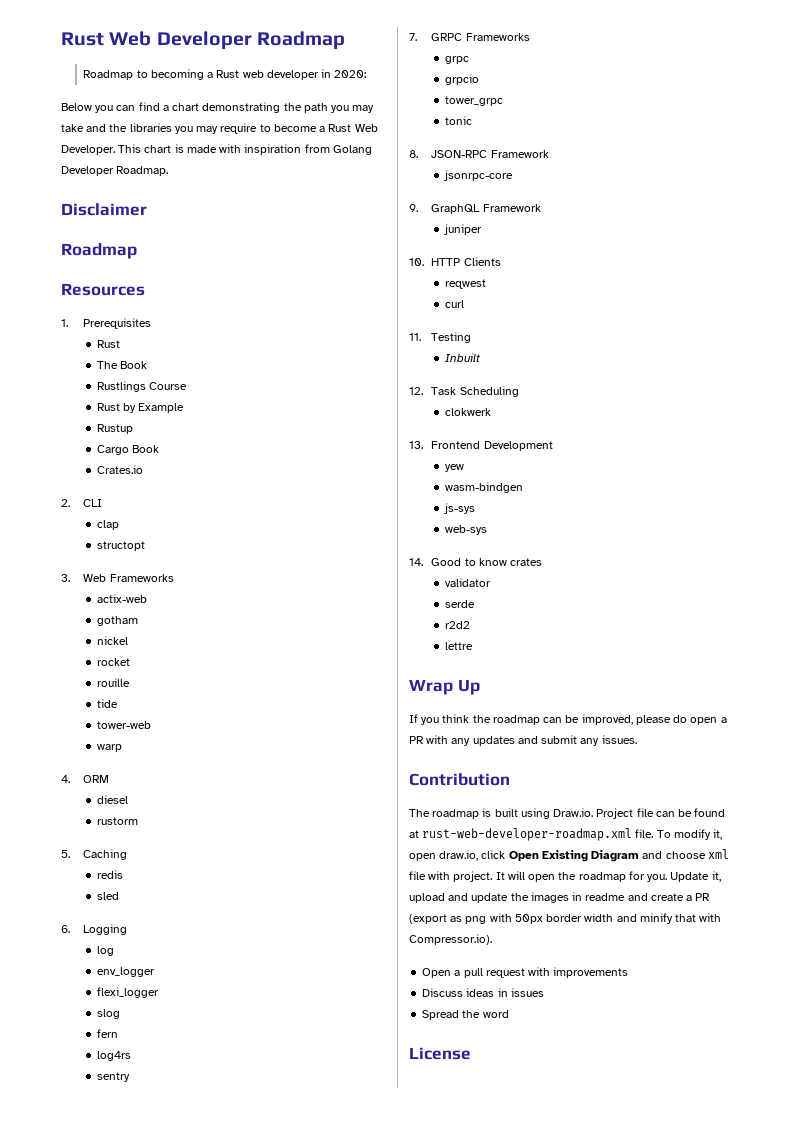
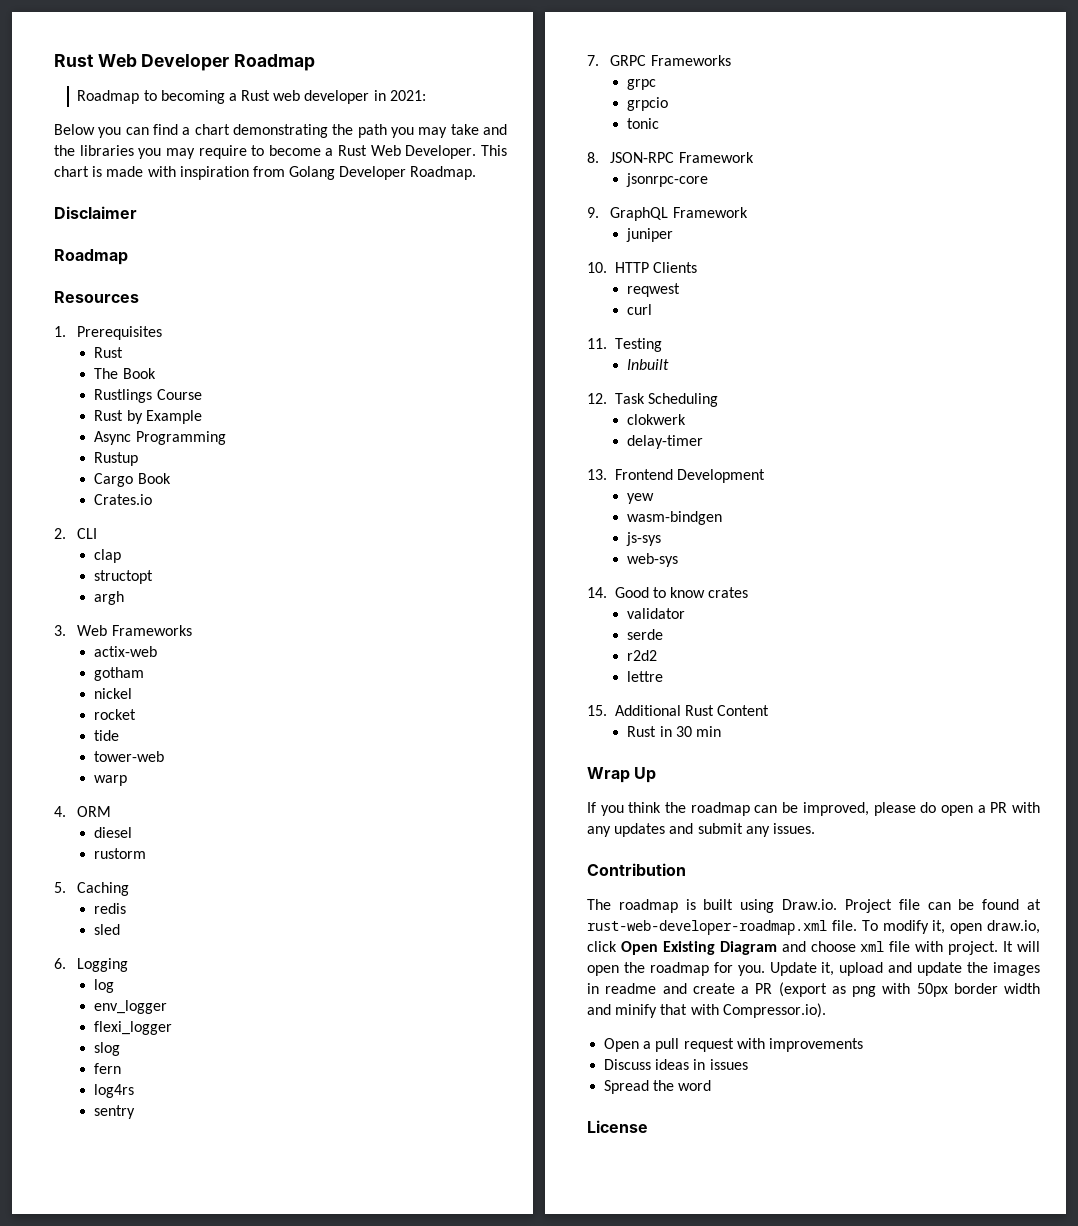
- Roadmap to becoming a Rust web developer in 2020:
+ Roadmap to becoming a Rust web developer in 2021:
+ Async Programming
+ argh
- rouille
- tower_grpc
+ delay-timer
+ 15. Additional Rust Content
+ Rust in 30 min

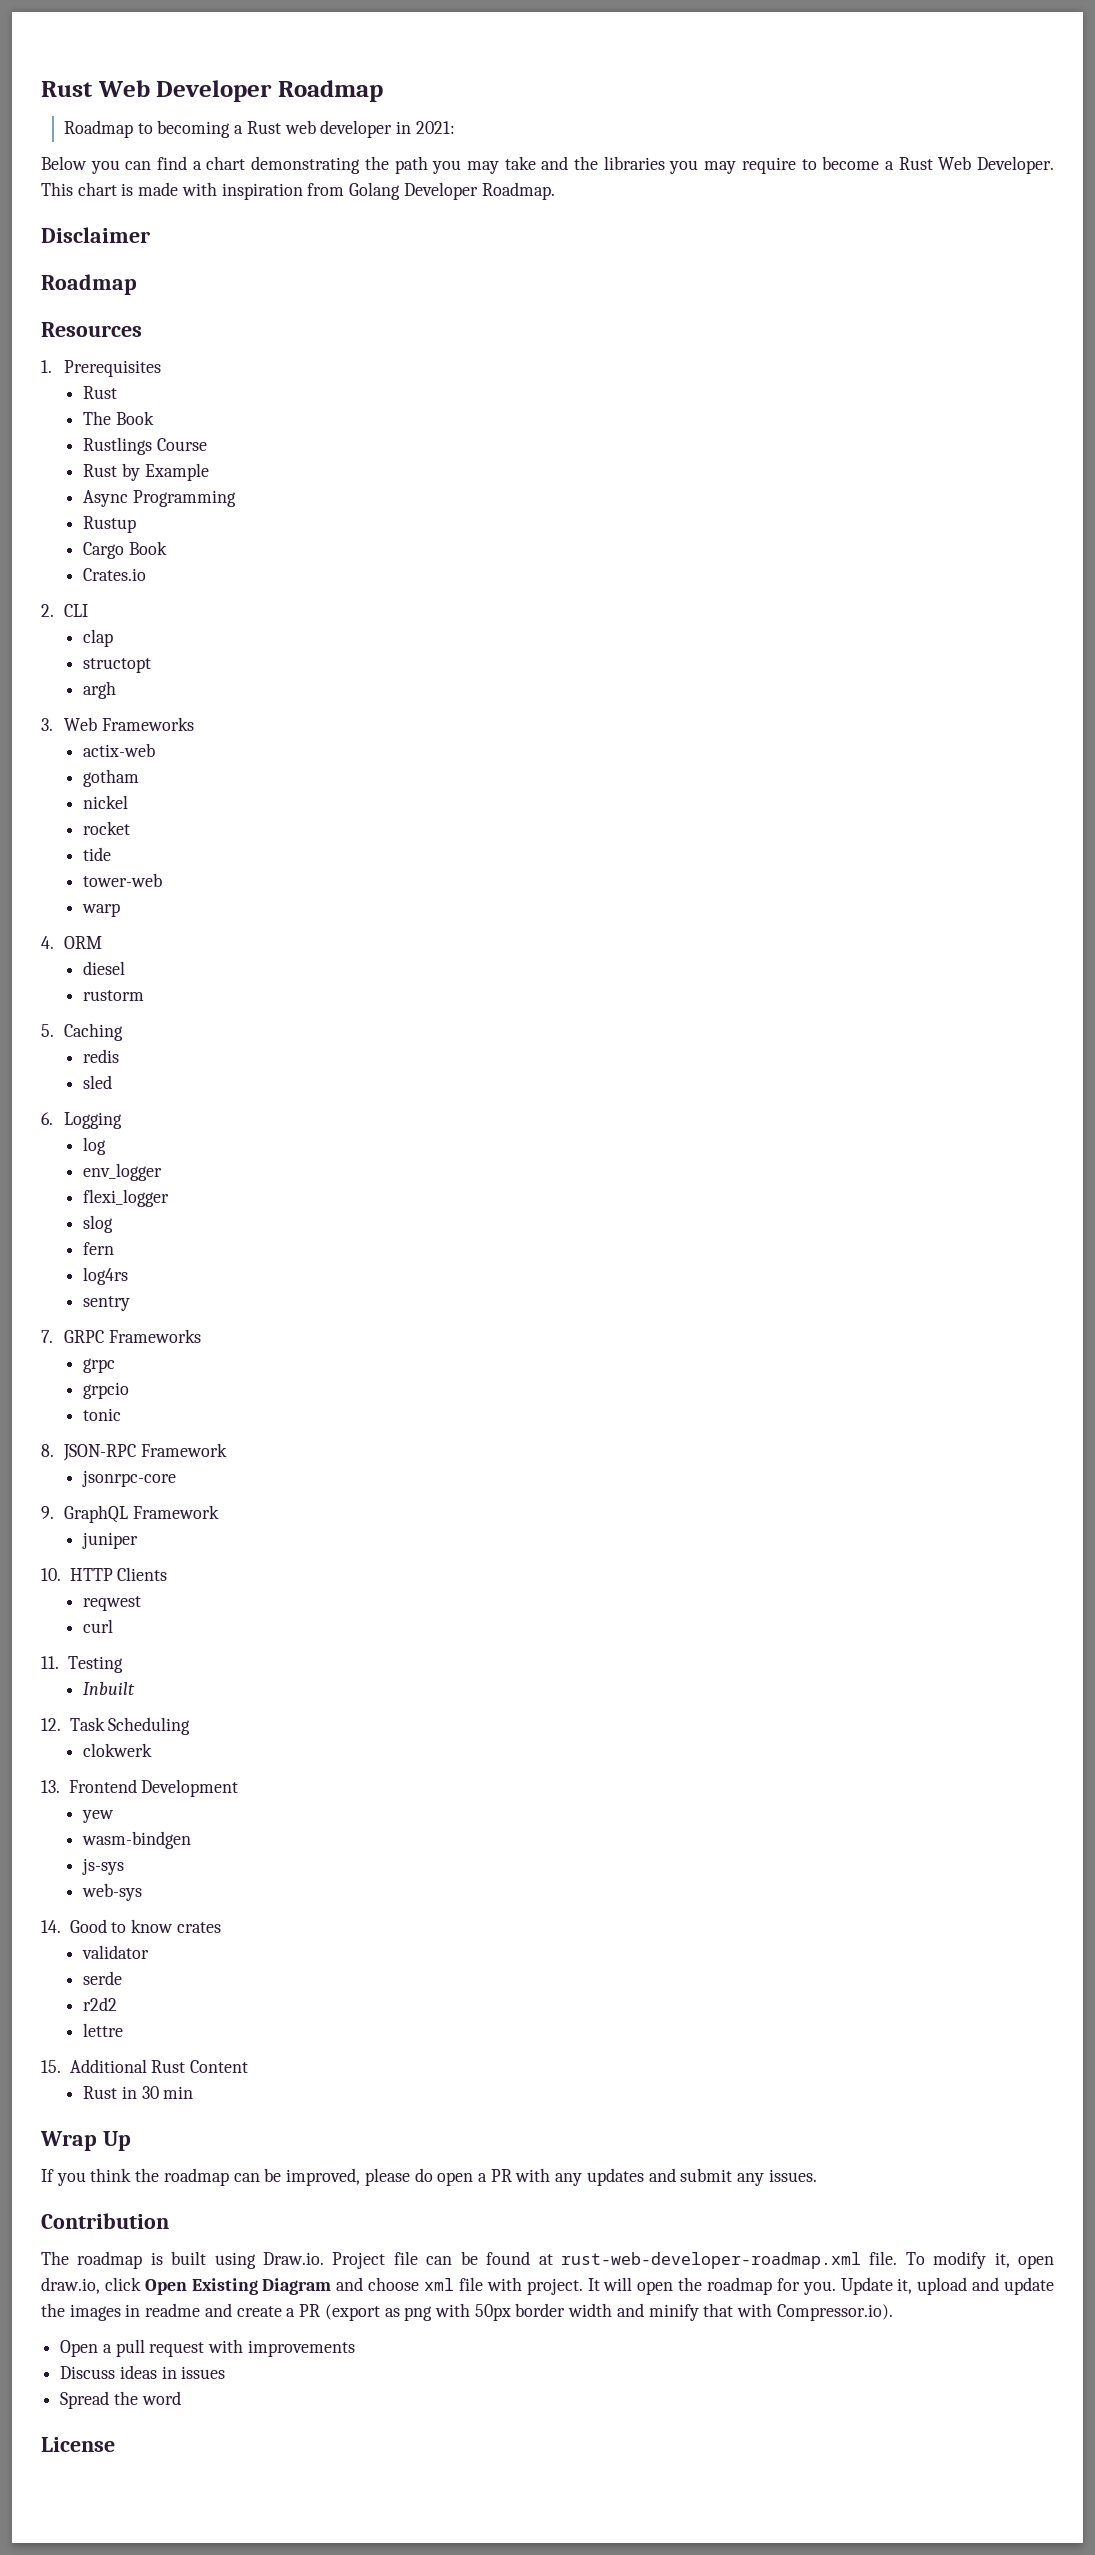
- delay-timer

